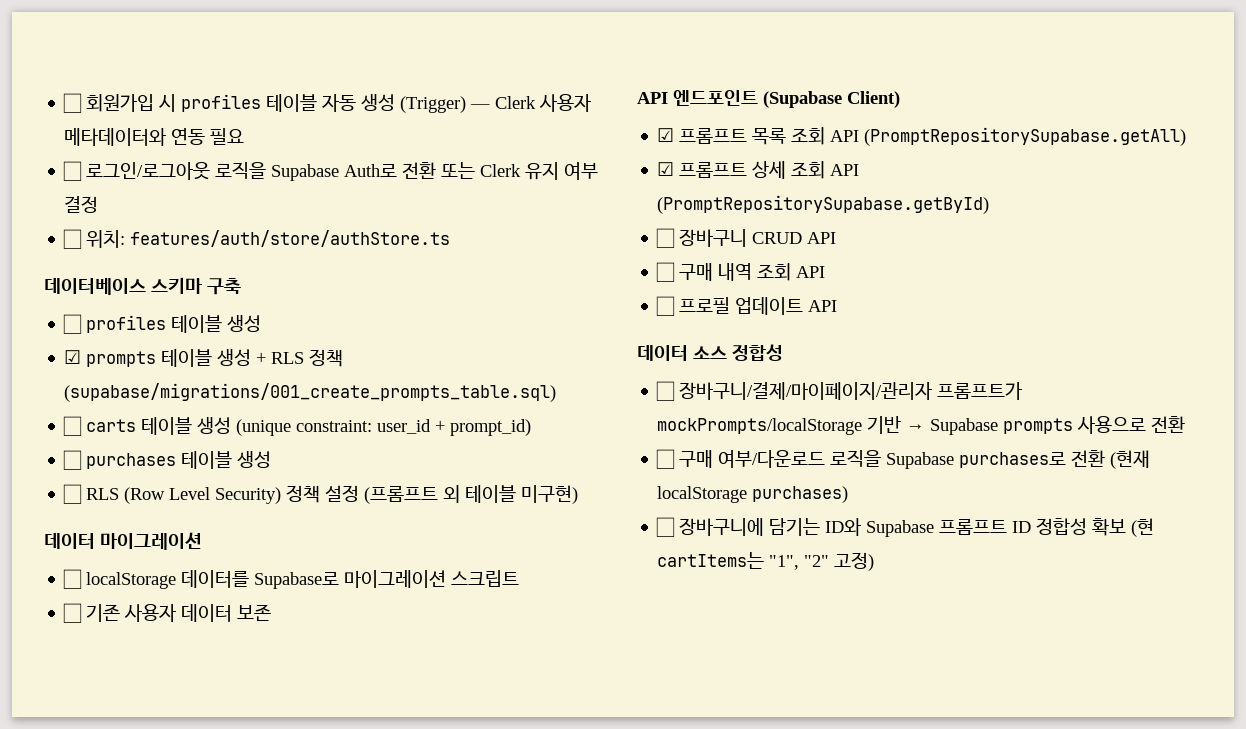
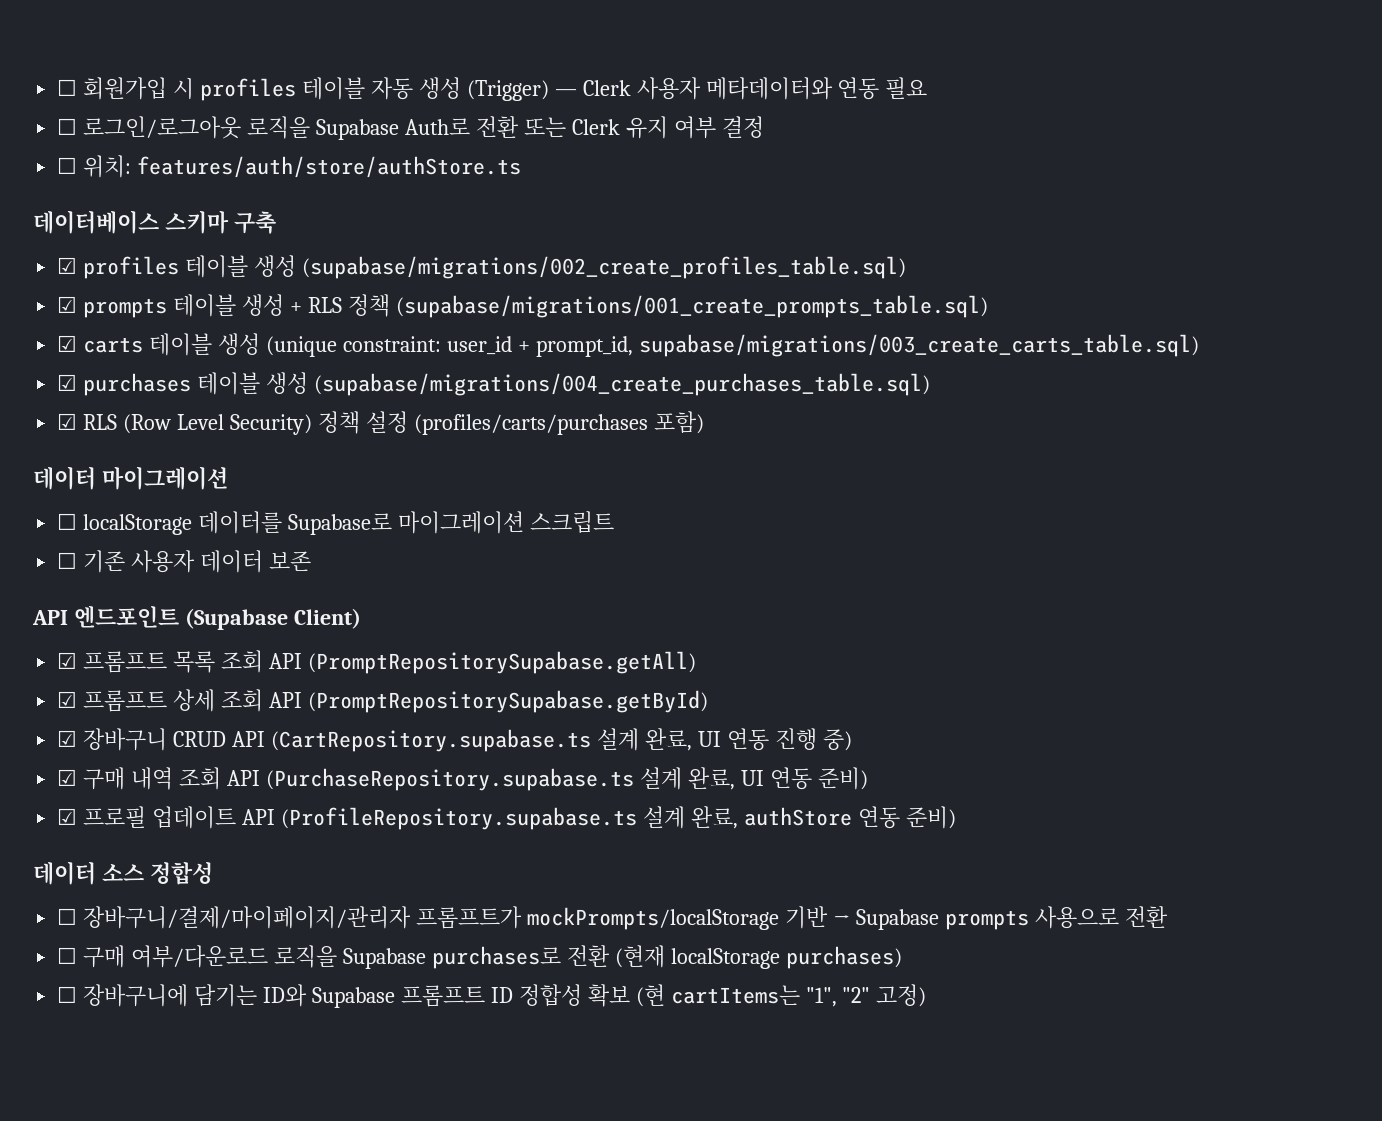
- ☐ profiles 테이블 생성
+ ☑ profiles 테이블 생성 (supabase/migrations/002_create_profiles_table.sql)
- ☐ carts 테이블 생성 (unique constraint: user_id + prompt_id)
- ☐ purchases 테이블 생성
- ☐ RLS (Row Level Security) 정책 설정 (프롬프트 외 테이블 미구현)
+ ☑ carts 테이블 생성 (unique constraint: user_id + prompt_id, supabase/migrations/003_create_carts_table.sql)
+ ☑ purchases 테이블 생성 (supabase/migrations/004_create_purchases_table.sql)
+ ☑ RLS (Row Level Security) 정책 설정 (profiles/carts/purchases 포함)
- ☐ 장바구니 CRUD API
- ☐ 구매 내역 조회 API
- ☐ 프로필 업데이트 API
+ ☑ 장바구니 CRUD API (CartRepository.supabase.ts 설계 완료, UI 연동 진행 중)
+ ☑ 구매 내역 조회 API (PurchaseRepository.supabase.ts 설계 완료, UI 연동 준비)
+ ☑ 프로필 업데이트 API (ProfileRepository.supabase.ts 설계 완료, authStore 연동 준비)

